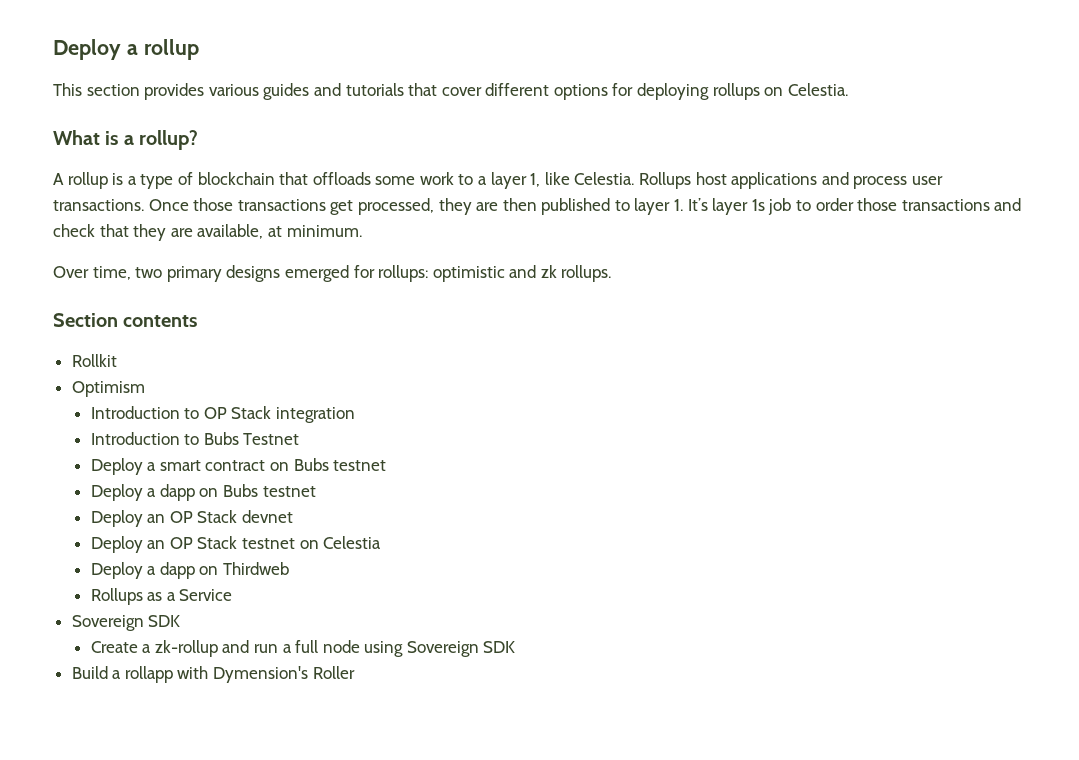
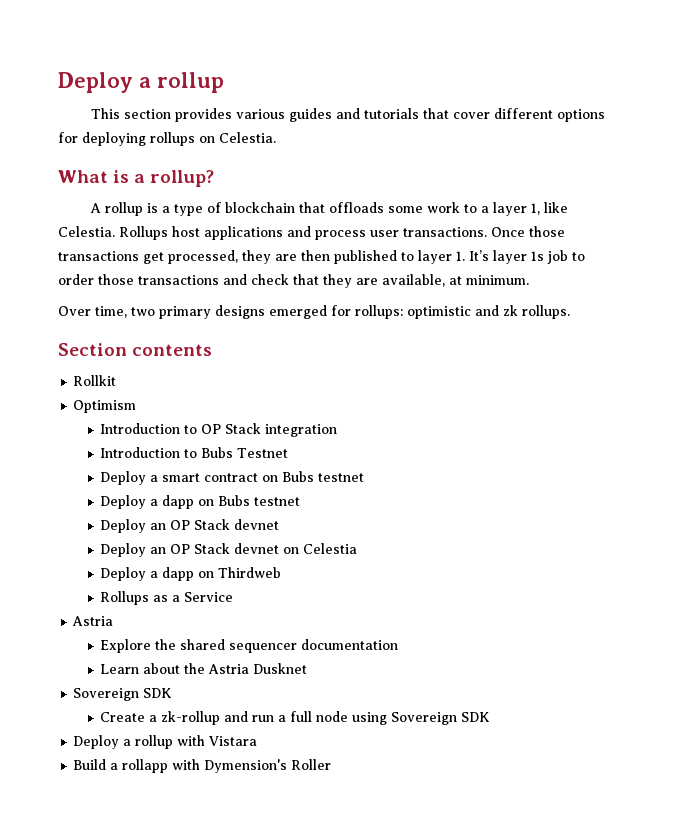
- Deploy an OP Stack testnet on Celestia
+ Deploy an OP Stack devnet on Celestia
  Rollups as a Service
+ Astria
+ Explore the shared sequencer documentation
+ Learn about the Astria Dusknet
+ Deploy a rollup with Vistara

